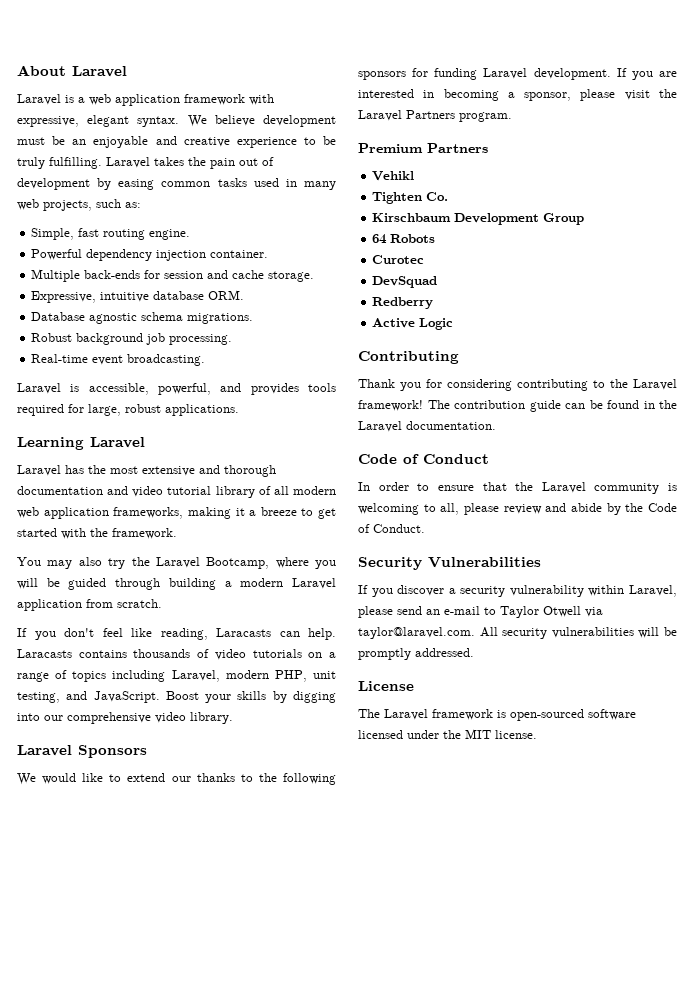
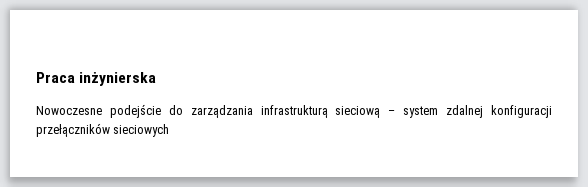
- About Laravel
- Laravel is a web application framework with expressive, elegant syntax. We believe development must be an enjoyable and creative experience to be truly fulfilling. Laravel takes the pain out of development by easing common tasks used in many web projects, such as:
- Simple, fast routing engine.
- Powerful dependency injection container.
- Multiple back-ends for session and cache storage.
- Expressive, intuitive database ORM.
- Database agnostic schema migrations.
- Robust background job processing.
- Real-time event broadcasting.
- Laravel is accessible, powerful, and provides tools required for large, robust applications.
- Learning Laravel
- Laravel has the most extensive and thorough documentation and video tutorial library of all modern web application frameworks, making it a breeze to get started with the framework.
- You may also try the Laravel Bootcamp, where you will be guided through building a modern Laravel application from scratch.
- If you don't feel like reading, Laracasts can help. Laracasts contains thousands of video tutorials on a range of topics including Laravel, modern PHP, unit testing, and JavaScript. Boost your skills by digging into our comprehensive video library.
- Laravel Sponsors
- We would like to extend our thanks to the following sponsors for funding Laravel development. If you are interested in becoming a sponsor, please visit the Laravel Partners program.
- Premium Partners
- Vehikl
- Tighten Co.
- Kirschbaum Development Group
- 64 Robots
- Curotec
- DevSquad
- Redberry
- Active Logic
- Contributing
- Thank you for considering contributing to the Laravel framework! The contribution guide can be found in the Laravel documentation.
- Code of Conduct
- In order to ensure that the Laravel community is welcoming to all, please review and abide by the Code of Conduct.
- Security Vulnerabilities
- If you discover a security vulnerability within Laravel, please send an e-mail to Taylor Otwell via taylor@laravel.com. All security vulnerabilities will be promptly addressed.
- License
- The Laravel framework is open-sourced software licensed under the MIT license.
+ Praca inżynierska
+ Nowoczesne podejście do zarządzania infrastrukturą sieciową – system zdalnej konfiguracji przełączników sieciowych

